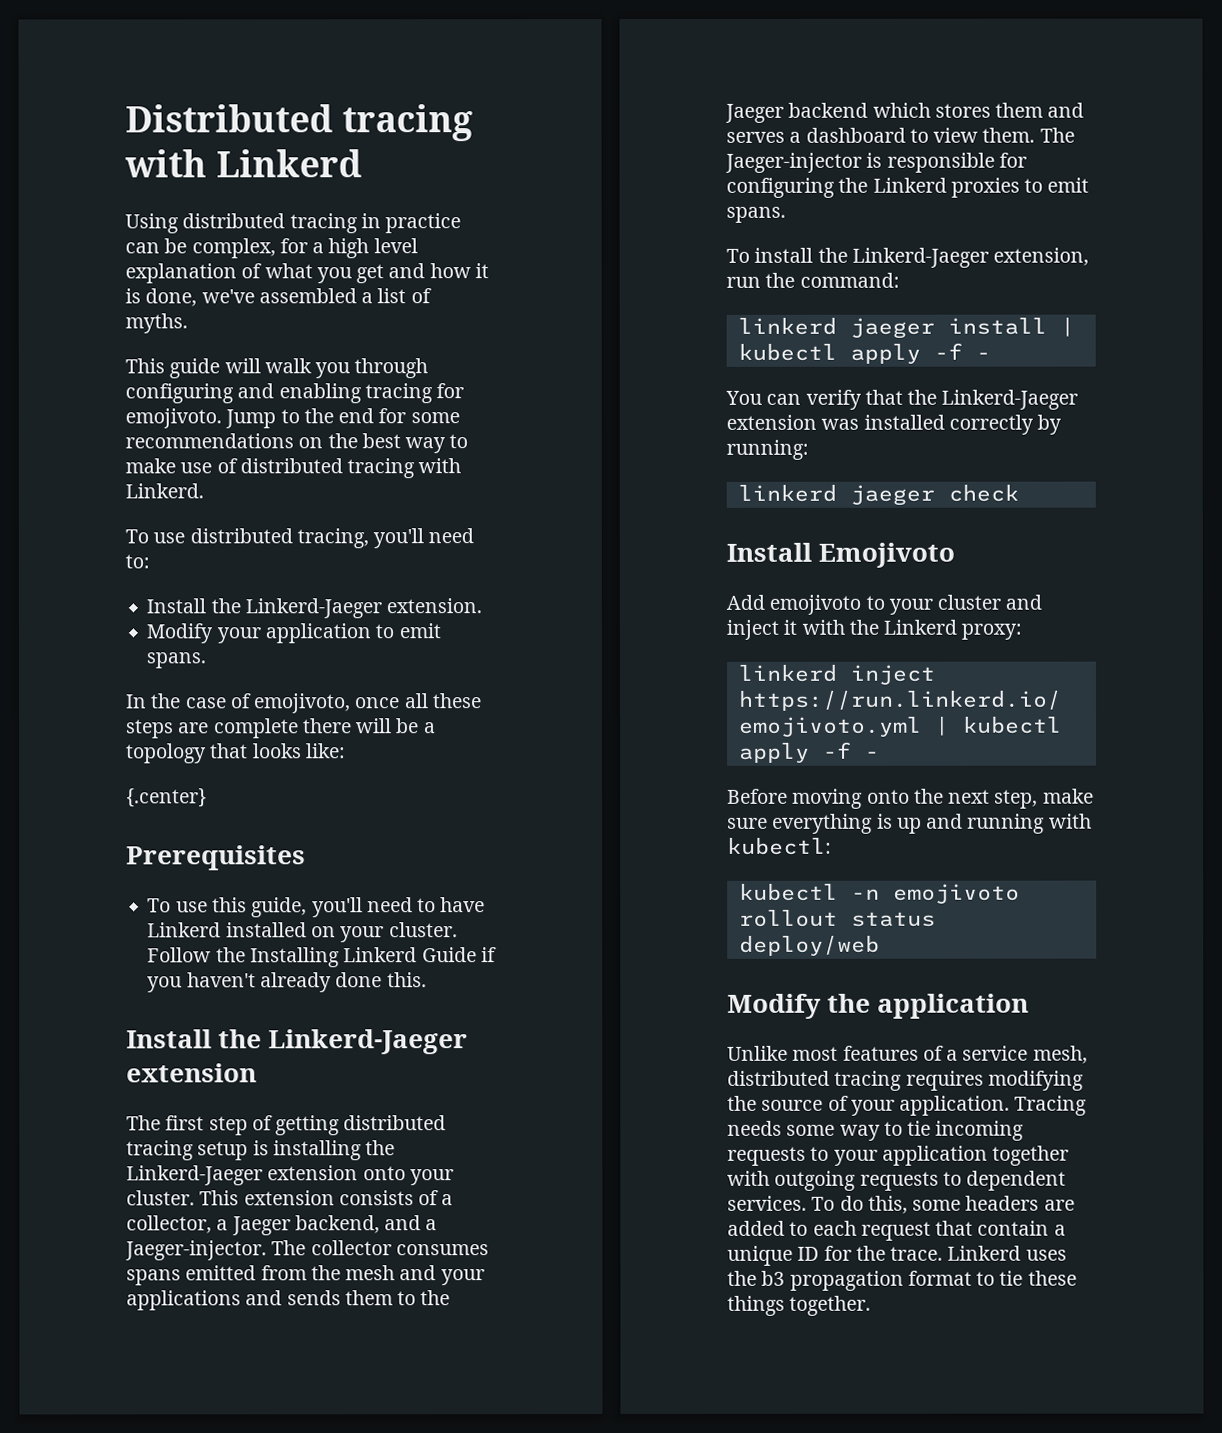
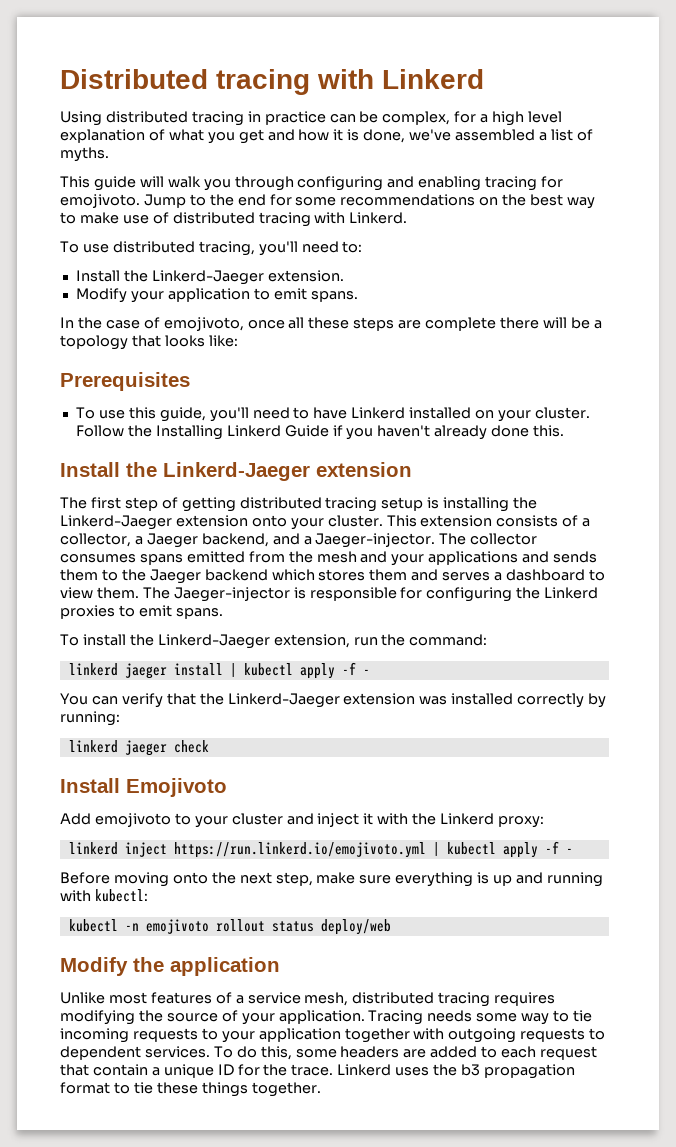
- {.center}

